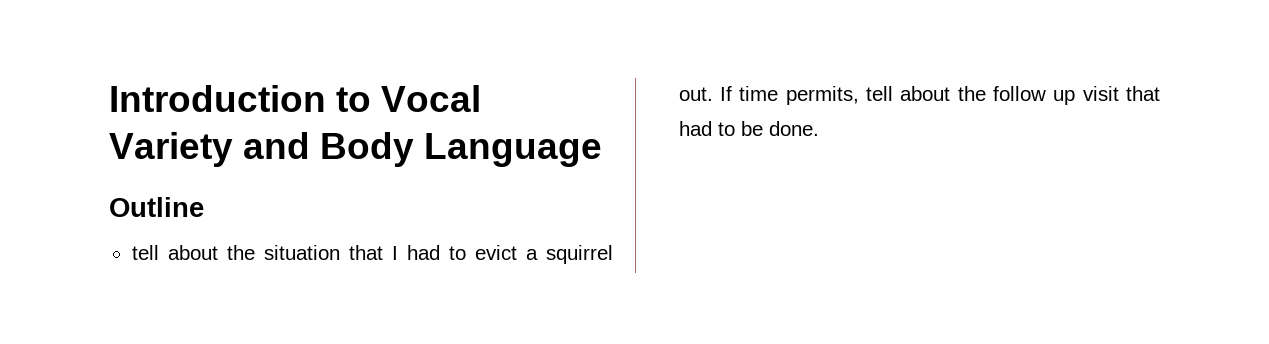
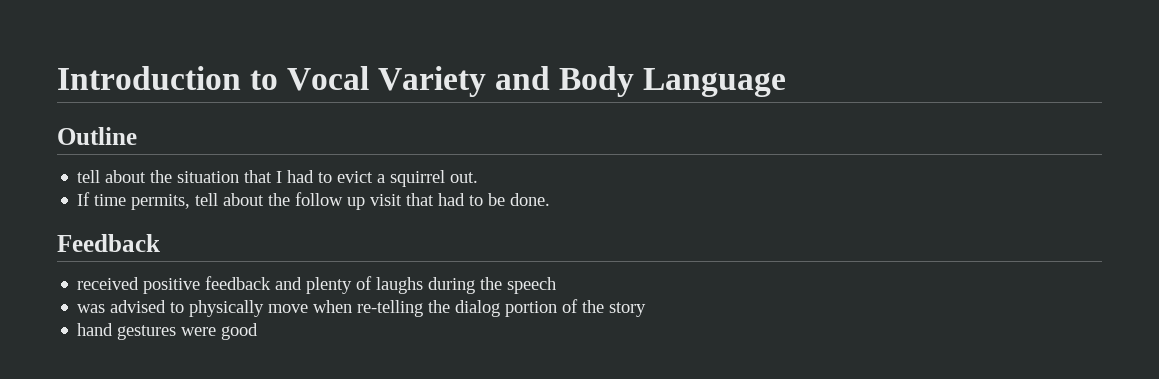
- tell about the situation that I had to evict a squirrel out. If time permits, tell about the follow up visit that had to be done.
+ tell about the situation that I had to evict a squirrel out.
+ If time permits, tell about the follow up visit that had to be done.
+ Feedback
+ received positive feedback and plenty of laughs during the speech
+ was advised to physically move when re-telling the dialog portion of the story
+ hand gestures were good

